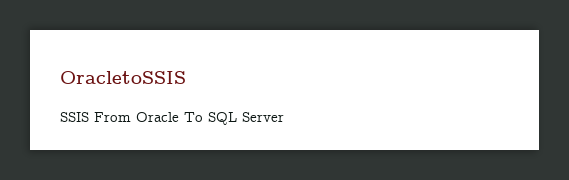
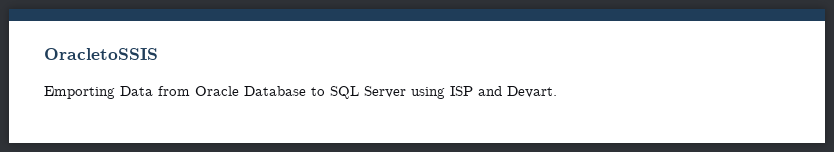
- SSIS From Oracle To SQL Server
+ Emporting Data from Oracle Database to SQL Server using ISP and Devart.

